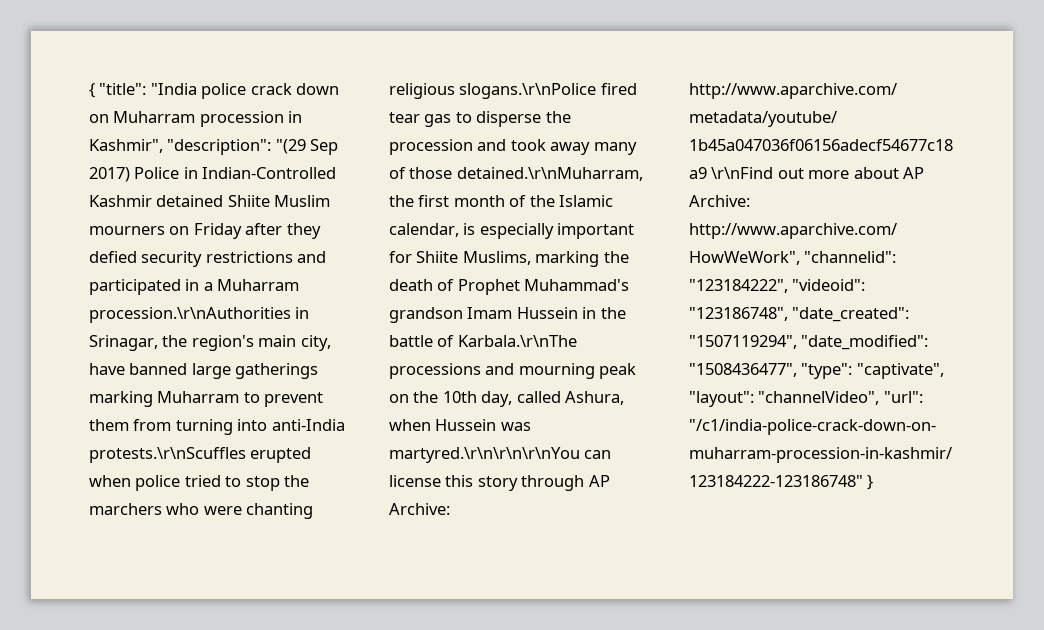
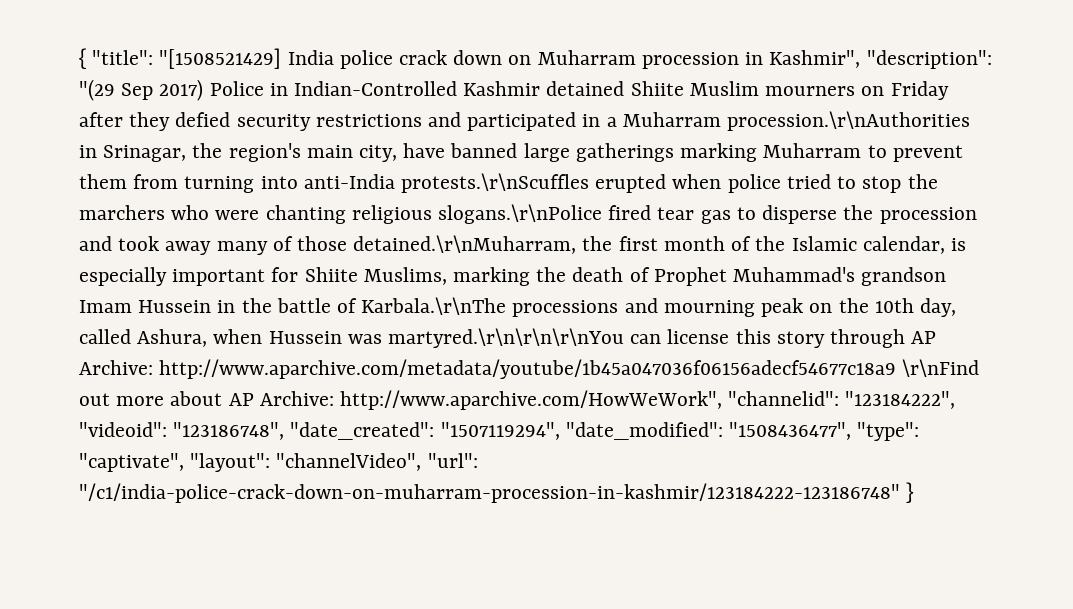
- "India police crack down on Muharram procession in Kashmir", "description":
+ "[1508521429] India police crack down on Muharram procession in Kashmir", "description":

